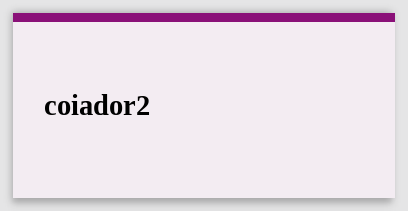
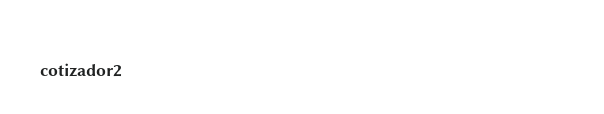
- coiador2
+ cotizador2

